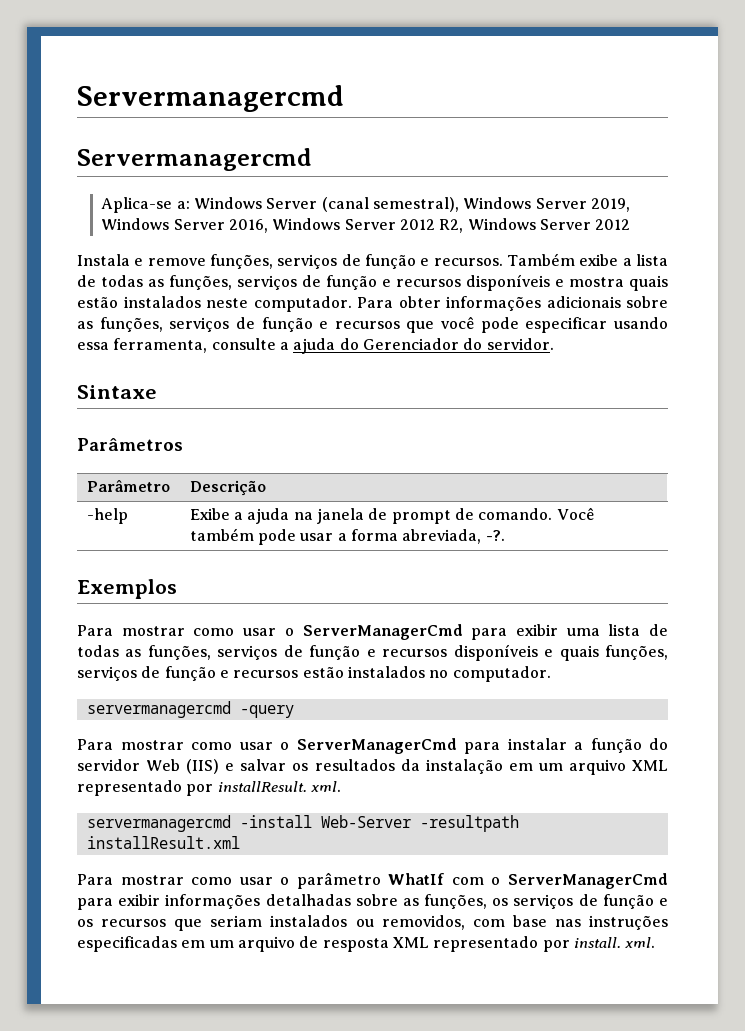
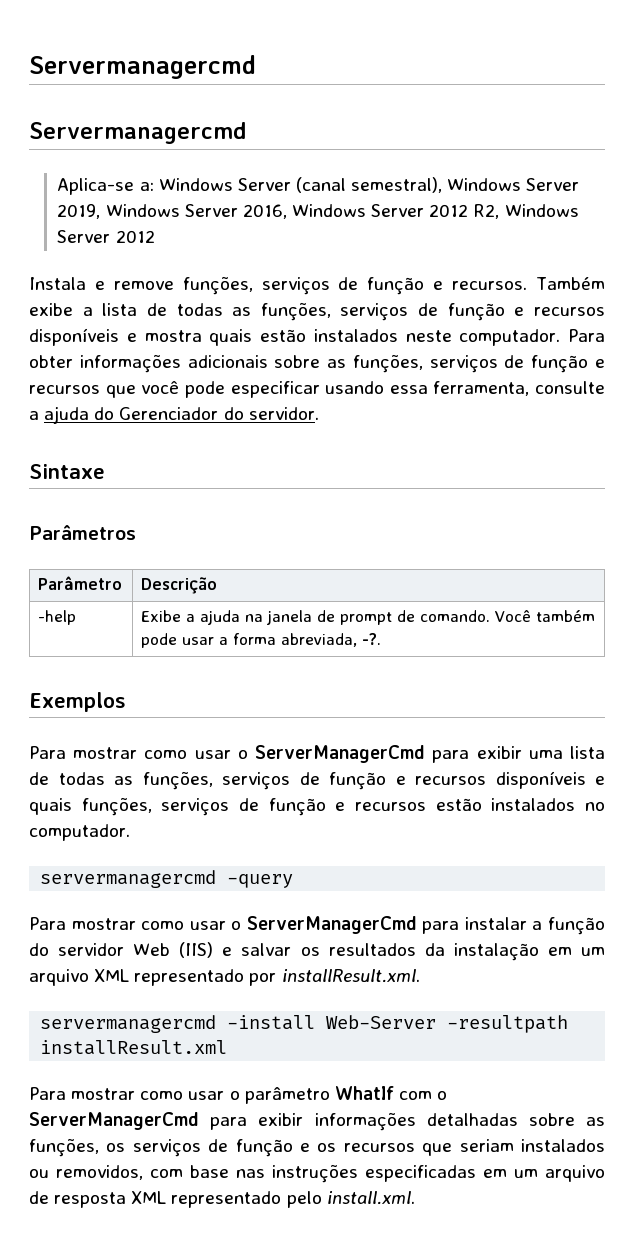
- Para mostrar como usar o ServerManagerCmd para instalar a função do servidor Web (IIS) e salvar os resultados da instalação em um arquivo XML representado por installResult. xml.
+ Para mostrar como usar o ServerManagerCmd para instalar a função do servidor Web (IIS) e salvar os resultados da instalação em um arquivo XML representado por installResult.xml.
- Para mostrar como usar o parâmetro WhatIf com o ServerManagerCmd para exibir informações detalhadas sobre as funções, os serviços de função e os recursos que seriam instalados ou removidos, com base nas instruções especificadas em um arquivo de resposta XML representado por install. xml.
+ Para mostrar como usar o parâmetro WhatIf com o ServerManagerCmd para exibir informações detalhadas sobre as funções, os serviços de função e os recursos que seriam instalados ou removidos, com base nas instruções especificadas em um arquivo de resposta XML representado pelo install.xml.

